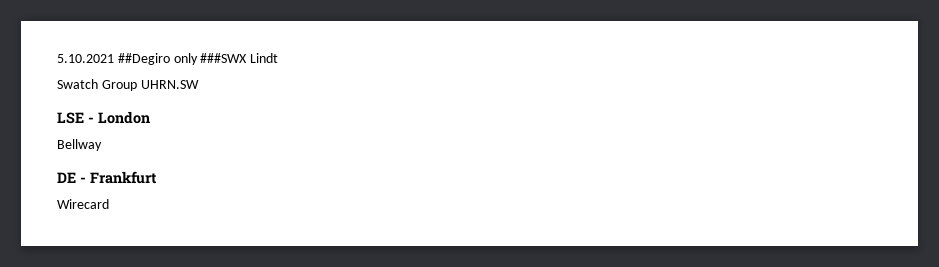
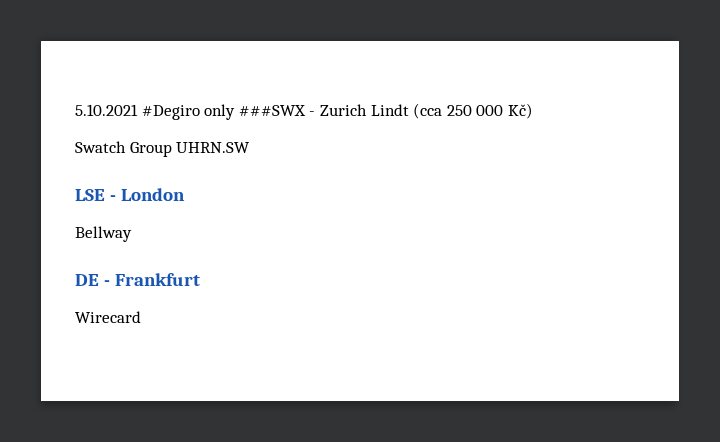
- 5.10.2021 ##Degiro only ###SWX Lindt
+ 5.10.2021 #Degiro only ###SWX - Zurich Lindt (cca 250 000 Kč)

